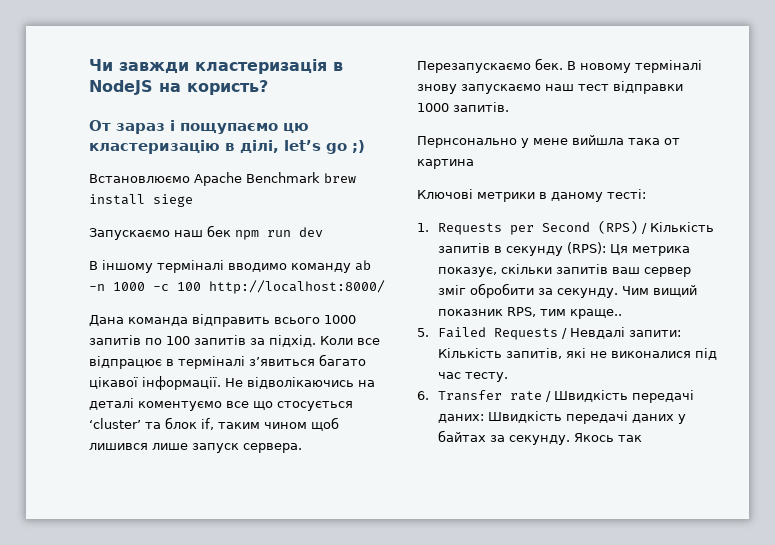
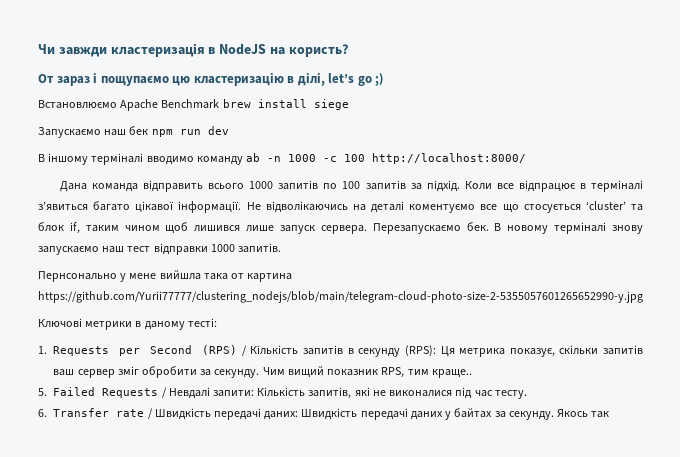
- Пернсонально у мене вийшла така от картина
+ Пернсонально у мене вийшла така от картина https://github.com/Yurii77777/clustering_nodejs/blob/main/telegram-cloud-photo-size-2-5355057601265652990-y.jpg

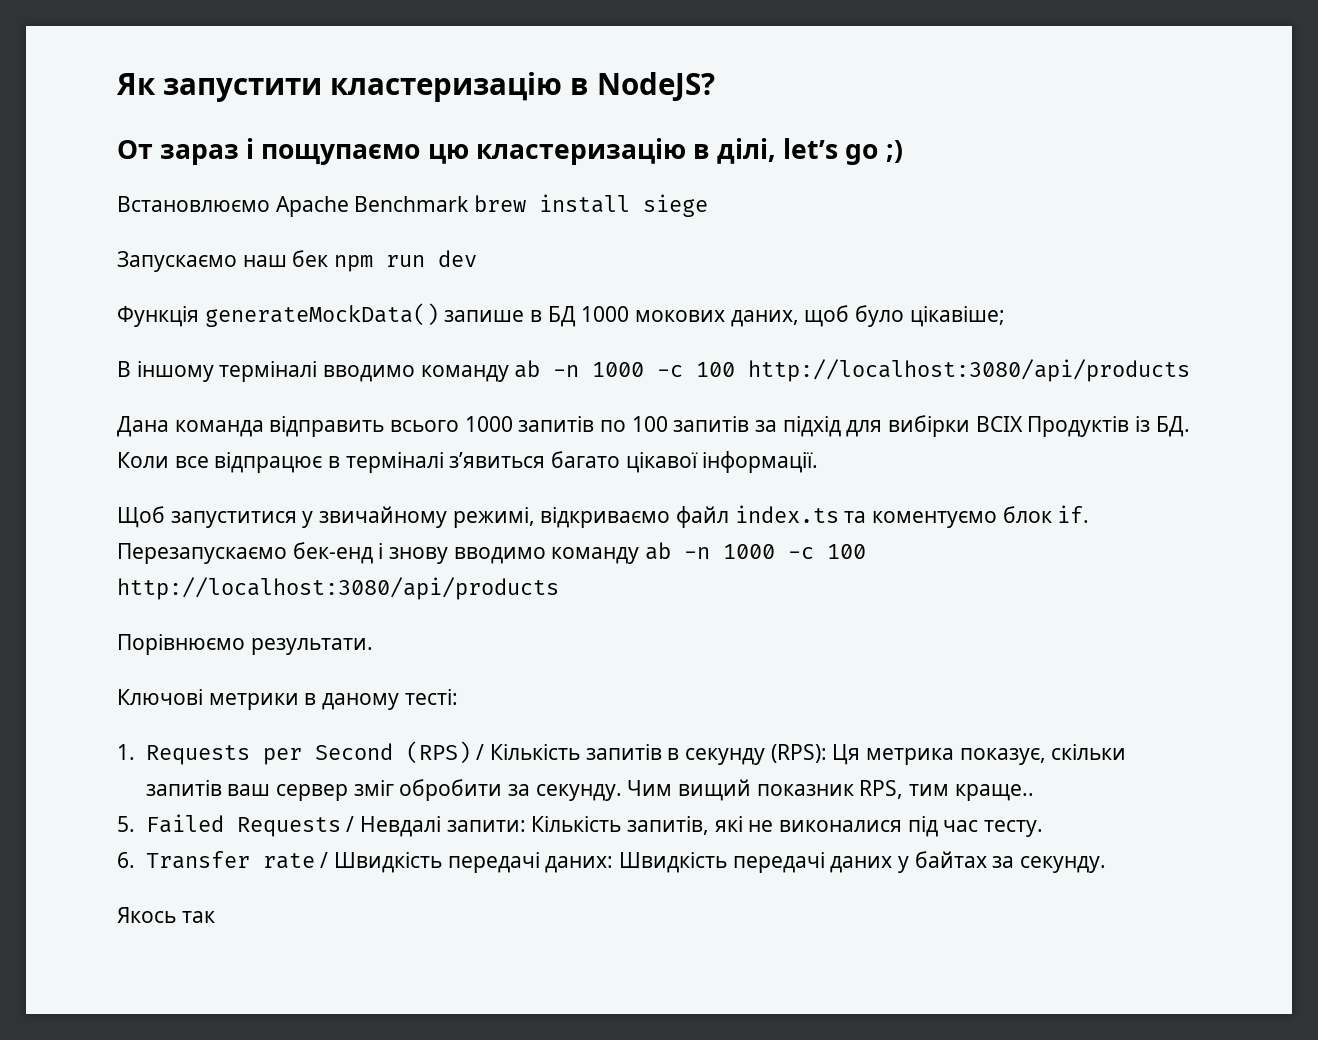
- Чи завжди кластеризація в NodeJS на користь?
+ Як запустити кластеризацію в NodeJS?
+ Функція generateMockData() запише в БД 1000 мокових даних, щоб було цікавіше;
- В іншому терміналі вводимо команду ab -n 1000 -c 100 http://localhost:8000/
+ В іншому терміналі вводимо команду ab -n 1000 -c 100 http://localhost:3080/api/products
- Дана команда відправить всього 1000 запитів по 100 запитів за підхід. Коли все відпрацює в терміналі з’явиться багато цікавої інформації. Не відволікаючись на деталі коментуємо все що стосується ‘cluster’ та блок if, таким чином щоб лишився лише запуск сервера. Перезапускаємо бек. В новому терміналі знову запускаємо наш тест відправки 1000 запитів.
- Пернсонально у мене вийшла така от картина https://github.com/Yurii77777/clustering_nodejs/blob/main/telegram-cloud-photo-size-2-5355057601265652990-y.jpg
+ Дана команда відправить всього 1000 запитів по 100 запитів за підхід для вибірки ВСІХ Продуктів із БД. Коли все відпрацює в терміналі з’явиться багато цікавої інформації.
+ Щоб запуститися у звичайному режимі, відкриваємо файл index.ts та коментуємо блок if. Перезапускаємо бек-енд і знову вводимо команду ab -n 1000 -c 100 http://localhost:3080/api/products
+ Порівнюємо результати.
- 6. Transfer rate / Швидкість передачі даних: Швидкість передачі даних у байтах за секунду. Якось так
+ 6. Transfer rate / Швидкість передачі даних: Швидкість передачі даних у байтах за секунду.
+ Якось так

